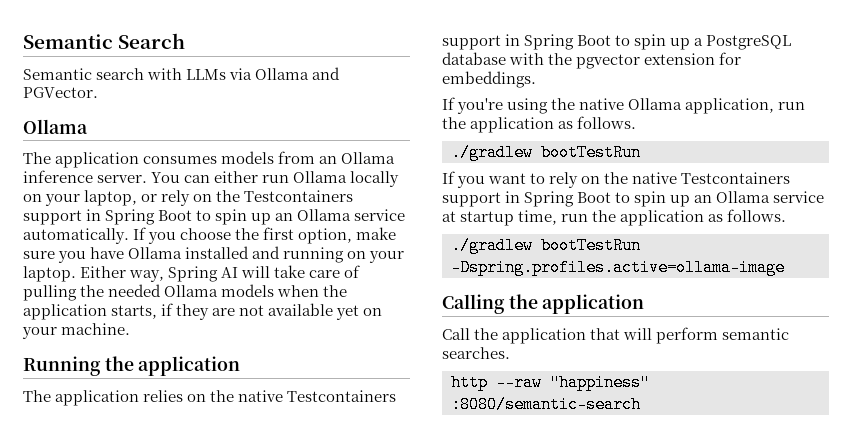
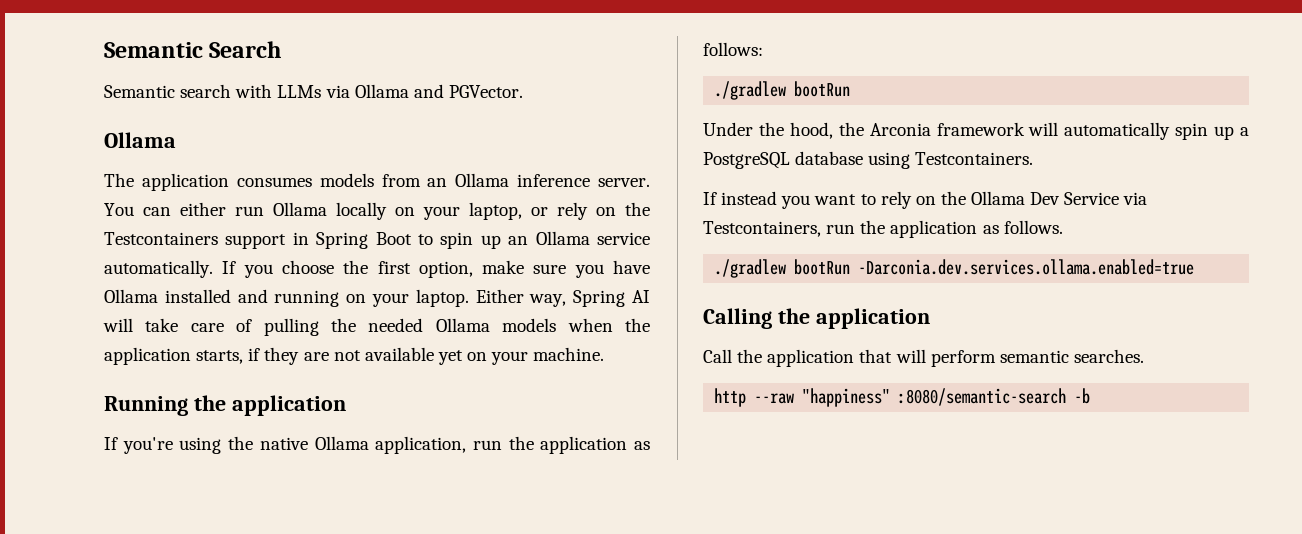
- The application relies on the native Testcontainers support in Spring Boot to spin up a PostgreSQL database with the pgvector extension for embeddings.
- If you're using the native Ollama application, run the application as follows.
- ./gradlew bootTestRun
- If you want to rely on the native Testcontainers support in Spring Boot to spin up an Ollama service at startup time, run the application as follows.
- ./gradlew bootTestRun -Dspring.profiles.active=ollama-image
+ If you're using the native Ollama application, run the application as follows:
+ ./gradlew bootRun
+ Under the hood, the Arconia framework will automatically spin up a PostgreSQL database using Testcontainers.
+ If instead you want to rely on the Ollama Dev Service via Testcontainers, run the application as follows.
+ ./gradlew bootRun -Darconia.dev.services.ollama.enabled=true
- http --raw "happiness" :8080/semantic-search
+ http --raw "happiness" :8080/semantic-search -b

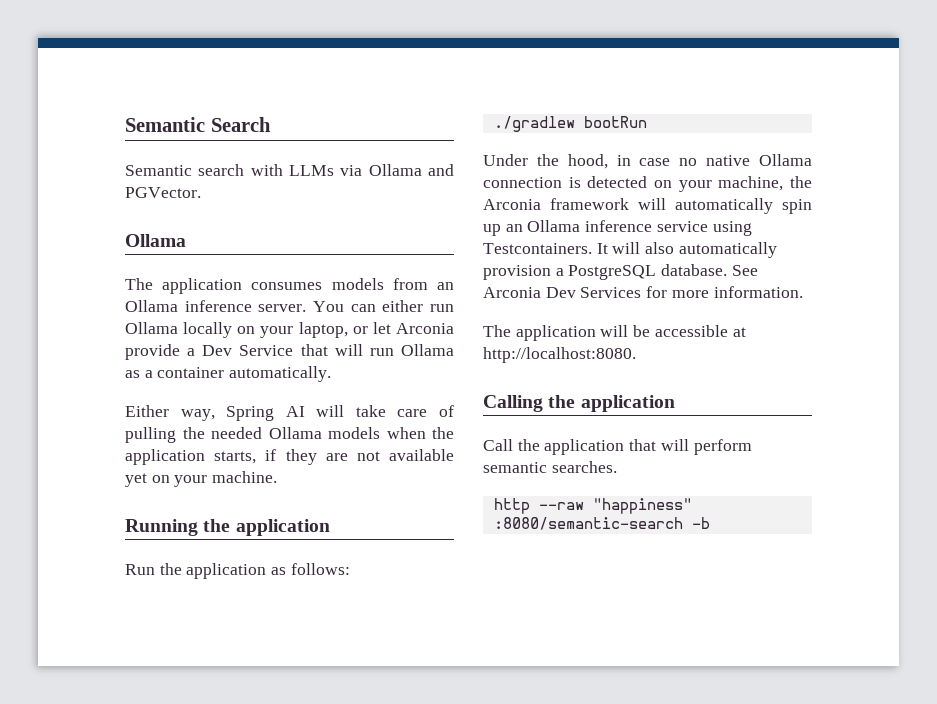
- You can either run Ollama locally on your laptop, or rely on the Testcontainers support in Spring Boot to spin up an Ollama service automatically. If you choose the first option, make sure you have Ollama installed and running on your laptop. Either way, Spring AI will take care of pulling the needed Ollama models when the application starts, if they are not available yet on your machine.
+ You can either run Ollama locally on your laptop, or let Arconia provide a Dev Service that will run Ollama as a container automatically.
+ Either way, Spring AI will take care of pulling the needed Ollama models when the application starts, if they are not available yet on your machine.
- If you're using the native Ollama application, run the application as follows:
+ Run the application as follows:
- Under the hood, the Arconia framework will automatically spin up a PostgreSQL database using Testcontainers.
- If instead you want to rely on the Ollama Dev Service via Testcontainers, run the application as follows.
- ./gradlew bootRun -Darconia.dev.services.ollama.enabled=true
+ Under the hood, in case no native Ollama connection is detected on your machine, the Arconia framework will automatically spin up an Ollama inference service using Testcontainers. It will also automatically provision a PostgreSQL database. See Arconia Dev Services for more information.
+ The application will be accessible at http://localhost:8080.

